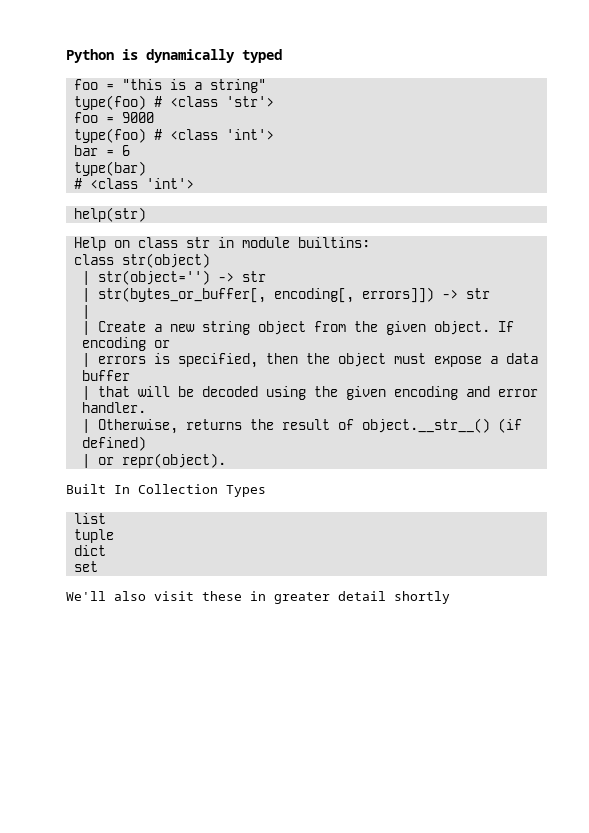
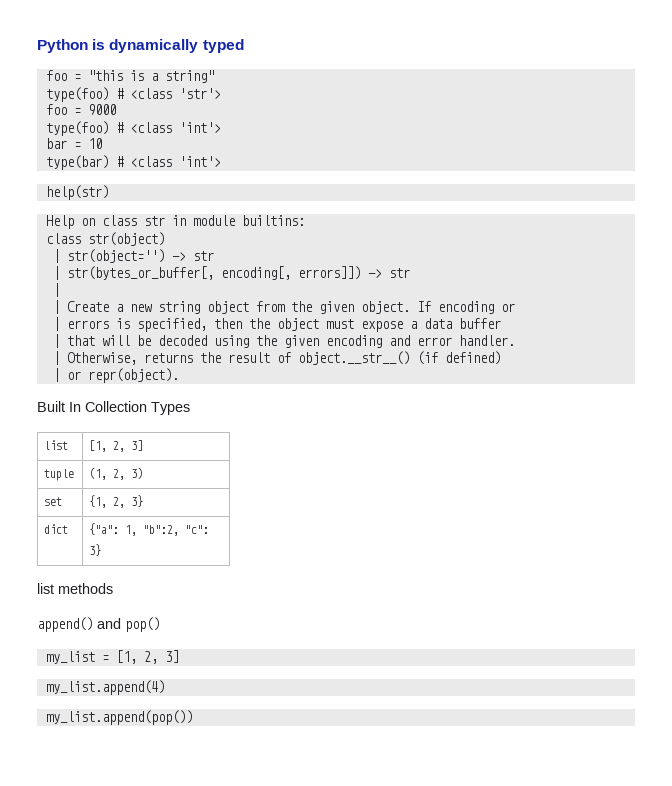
- bar = 6
+ bar = 10
- type(bar)
- # <class 'int'>
+ type(bar) # <class 'int'>
- list
- tuple
- dict
- set
- We'll also visit these in greater detail shortly
+ list | [1, 2, 3]
+ tuple | (1, 2, 3)
+ set | {1, 2, 3}
+ dict | {"a": 1, "b":2, "c": 3}
+ list methods
+ append() and pop()
+ my_list = [1, 2, 3]
+ my_list.append(4)
+ my_list.append(pop())

